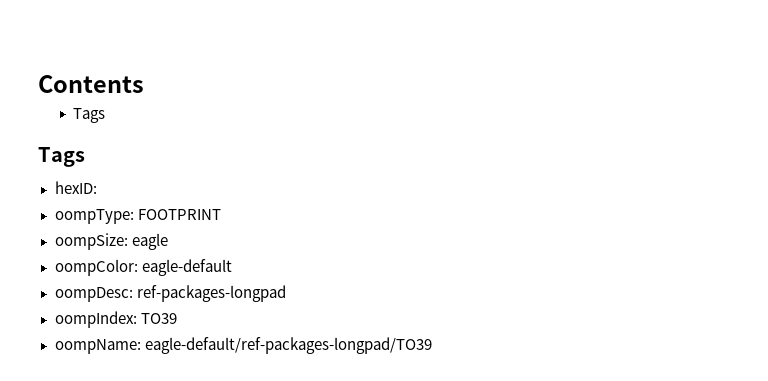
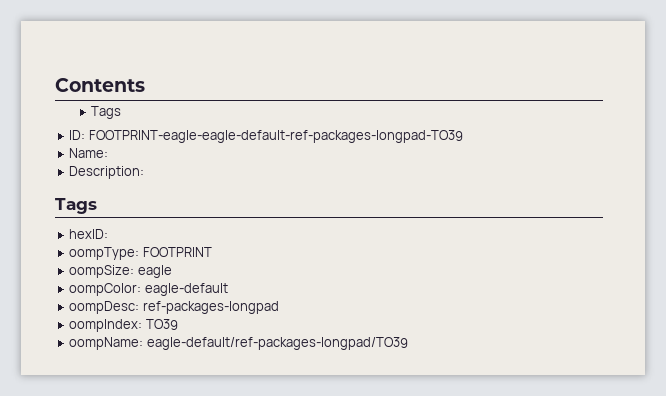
+ ID: FOOTPRINT-eagle-eagle-default-ref-packages-longpad-TO39
+ Name:
+ Description:

